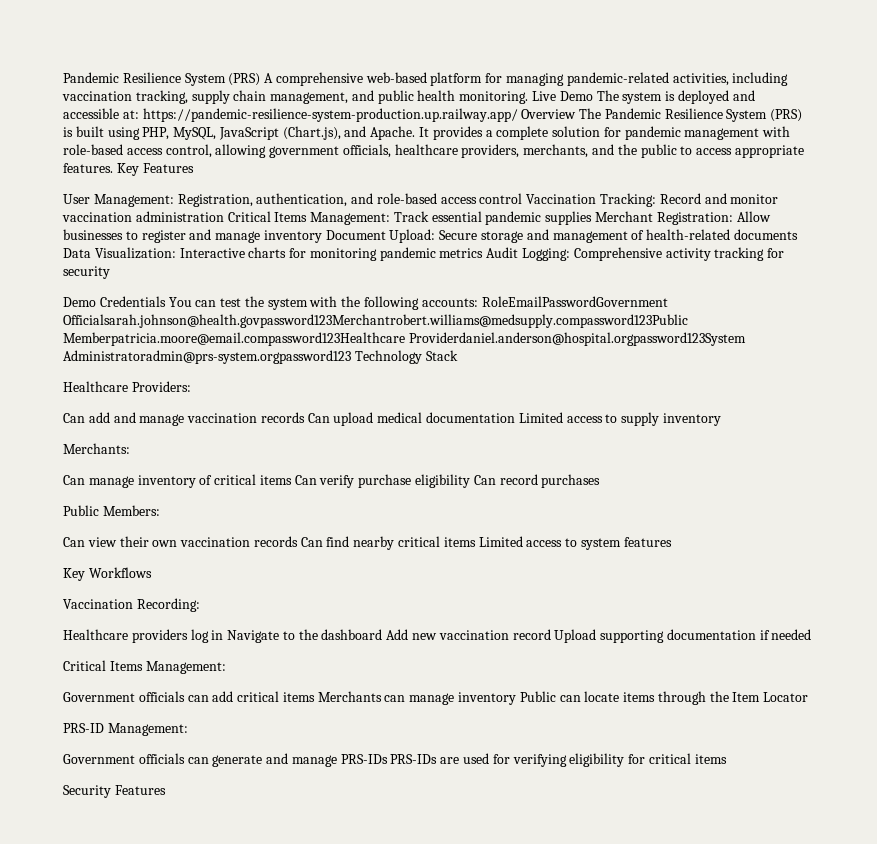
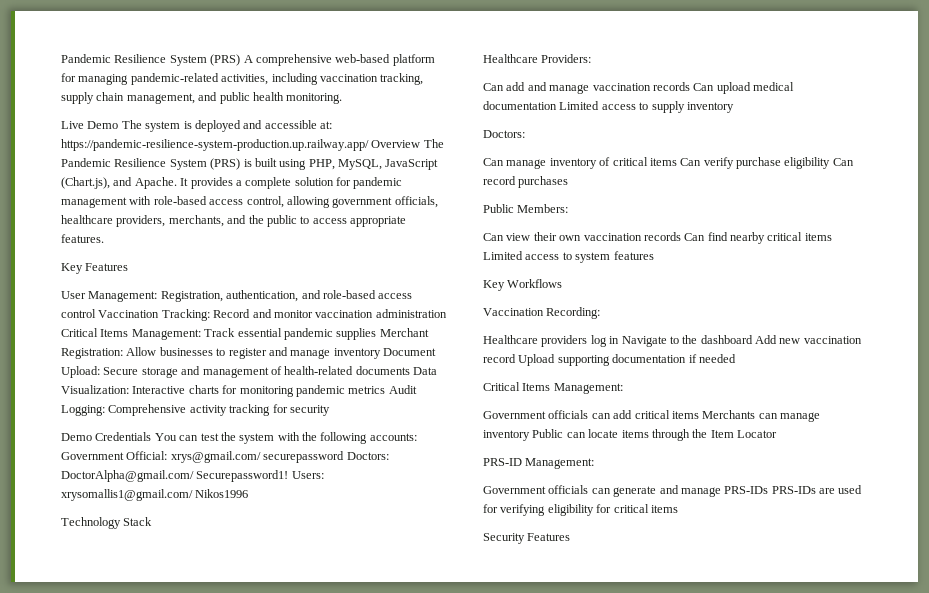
- Pandemic Resilience System (PRS) A comprehensive web-based platform for managing pandemic-related activities, including vaccination tracking, supply chain management, and public health monitoring. Live Demo The system is deployed and accessible at: https://pandemic-resilience-system-production.up.railway.app/ Overview The Pandemic Resilience System (PRS) is built using PHP, MySQL, JavaScript (Chart.js), and Apache.
+ Pandemic Resilience System (PRS) A comprehensive web-based platform for managing pandemic-related activities, including vaccination tracking, supply chain management, and public health monitoring.
+ Live Demo The system is deployed and accessible at: https://pandemic-resilience-system-production.up.railway.app/ Overview The Pandemic Resilience System (PRS) is built using PHP, MySQL, JavaScript (Chart.js), and Apache.
- It provides a complete solution for pandemic management with role-based access control, allowing government officials, healthcare providers, merchants, and the public to access appropriate features. Key Features
+ It provides a complete solution for pandemic management with role-based access control, allowing government officials, healthcare providers, merchants, and the public to access appropriate features.
+ Key Features
- Demo Credentials You can test the system with the following accounts: RoleEmailPasswordGovernment Officialsarah.johnson@health.govpassword123Merchantrobert.williams@medsupply.compassword123Public Memberpatricia.moore@email.compassword123Healthcare Providerdaniel.anderson@hospital.orgpassword123System Administratoradmin@prs-system.orgpassword123 Technology Stack
+ Demo Credentials You can test the system with the following accounts: Government Official: xrys@gmail.com/ securepassword Doctors: DoctorAlpha@gmail.com/ Securepassword1! Users: xrysomallis1@gmail.com/ Nikos1996
+ Technology Stack
  Can add and manage vaccination records Can upload medical documentation Limited access to supply inventory
- Merchants:
+ Doctors:

